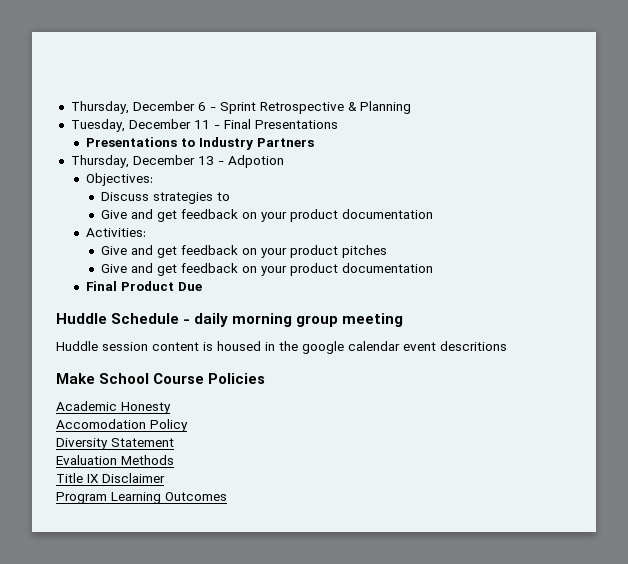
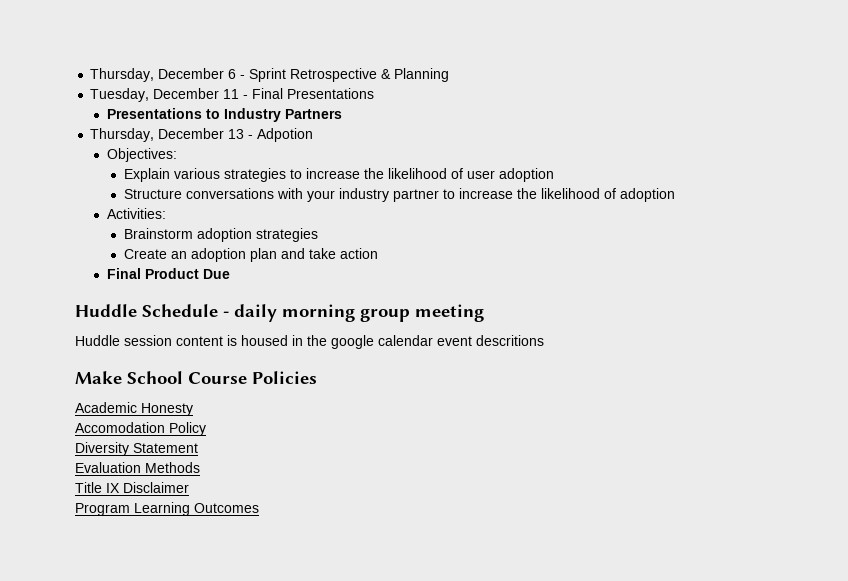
- Discuss strategies to
- Give and get feedback on your product documentation
+ Explain various strategies to increase the likelihood of user adoption
+ Structure conversations with your industry partner to increase the likelihood of adoption
  Activities:
- Give and get feedback on your product pitches
- Give and get feedback on your product documentation
+ Brainstorm adoption strategies
+ Create an adoption plan and take action

